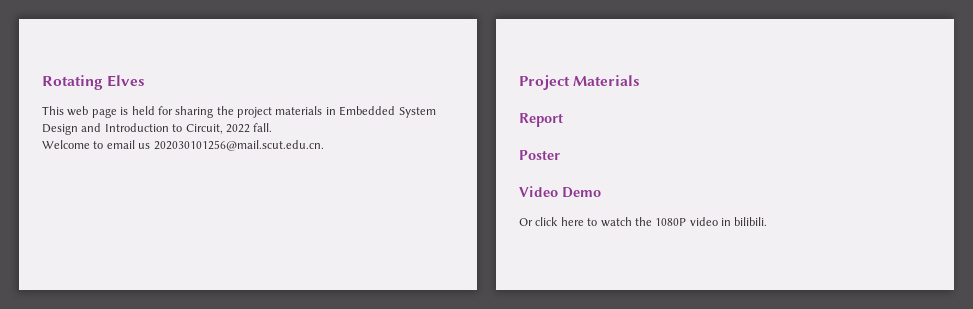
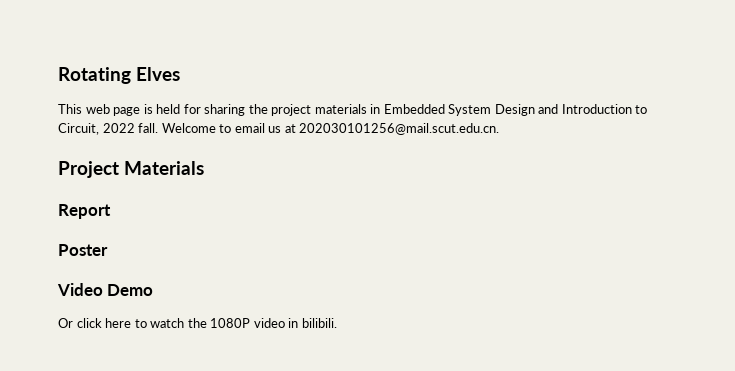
- This web page is held for sharing the project materials in Embedded System Design and Introduction to Circuit, 2022 fall.
- Welcome to email us 202030101256@mail.scut.edu.cn.
+ This web page is held for sharing the project materials in Embedded System Design and Introduction to Circuit, 2022 fall. Welcome to email us at 202030101256@mail.scut.edu.cn.

